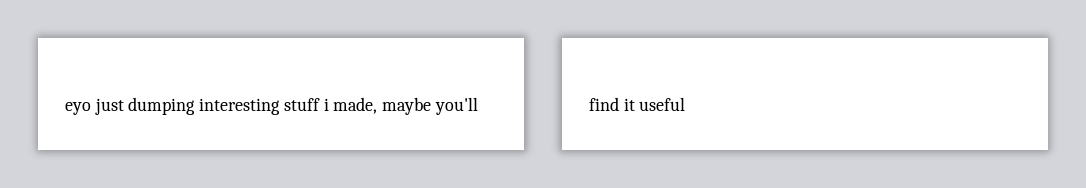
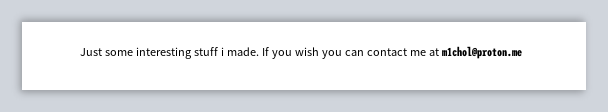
- eyo just dumping interesting stuff i made, maybe you'll find it useful
+ Just some interesting stuff i made. If you wish you can contact me at m1chol@proton.me

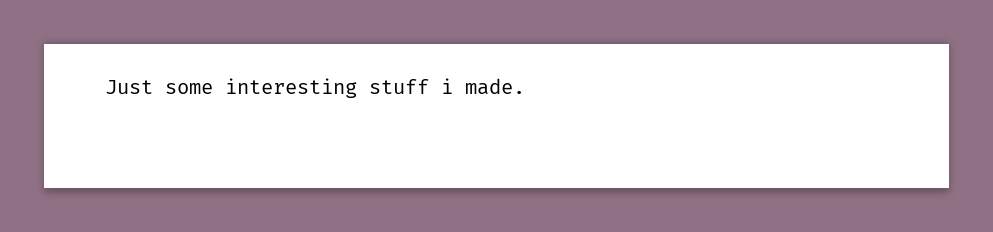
- If you wish you can contact me at m1chol@proton.me

